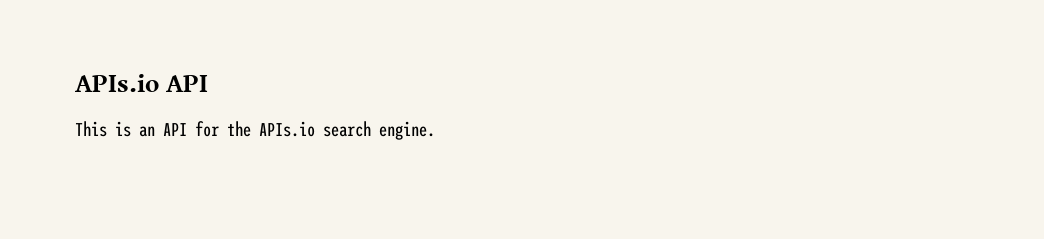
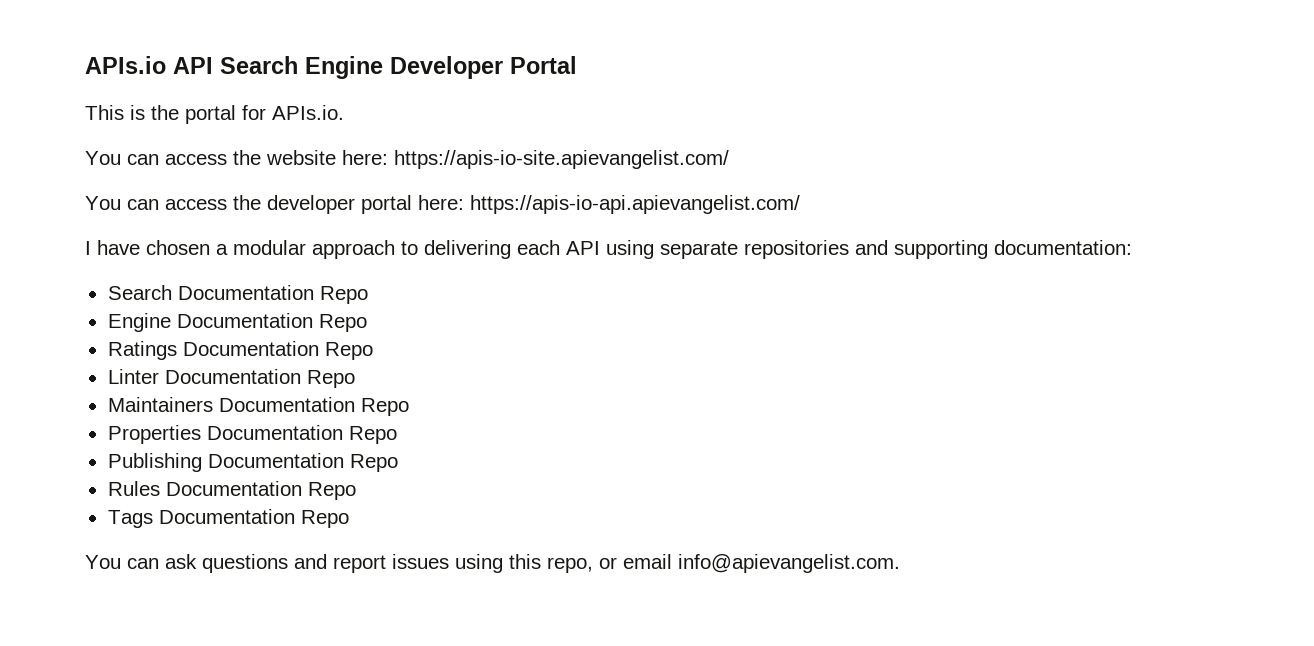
- APIs.io API
- This is an API for the APIs.io search engine.
+ APIs.io API Search Engine Developer Portal
+ This is the portal for APIs.io.
+ You can access the website here: https://apis-io-site.apievangelist.com/
+ You can access the developer portal here: https://apis-io-api.apievangelist.com/
+ I have chosen a modular approach to delivering each API using separate repositories and supporting documentation:
+ Search Documentation Repo
+ Engine Documentation Repo
+ Ratings Documentation Repo
+ Linter Documentation Repo
+ Maintainers Documentation Repo
+ Properties Documentation Repo
+ Publishing Documentation Repo
+ Rules Documentation Repo
+ Tags Documentation Repo
+ You can ask questions and report issues using this repo, or email info@apievangelist.com.

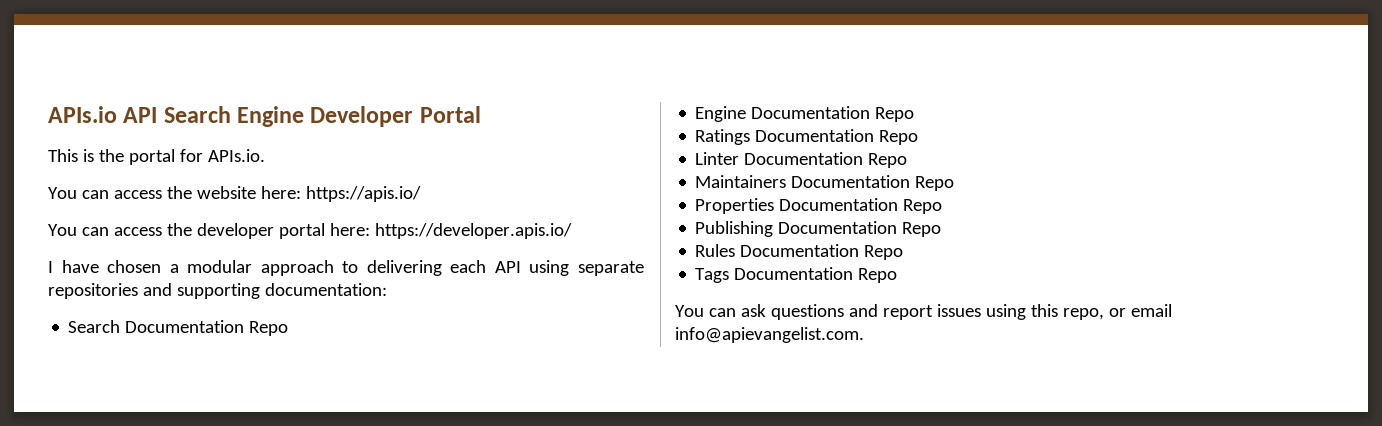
- You can access the website here: https://apis-io-site.apievangelist.com/
+ You can access the website here: https://apis.io/
- You can access the developer portal here: https://apis-io-api.apievangelist.com/
+ You can access the developer portal here: https://developer.apis.io/

